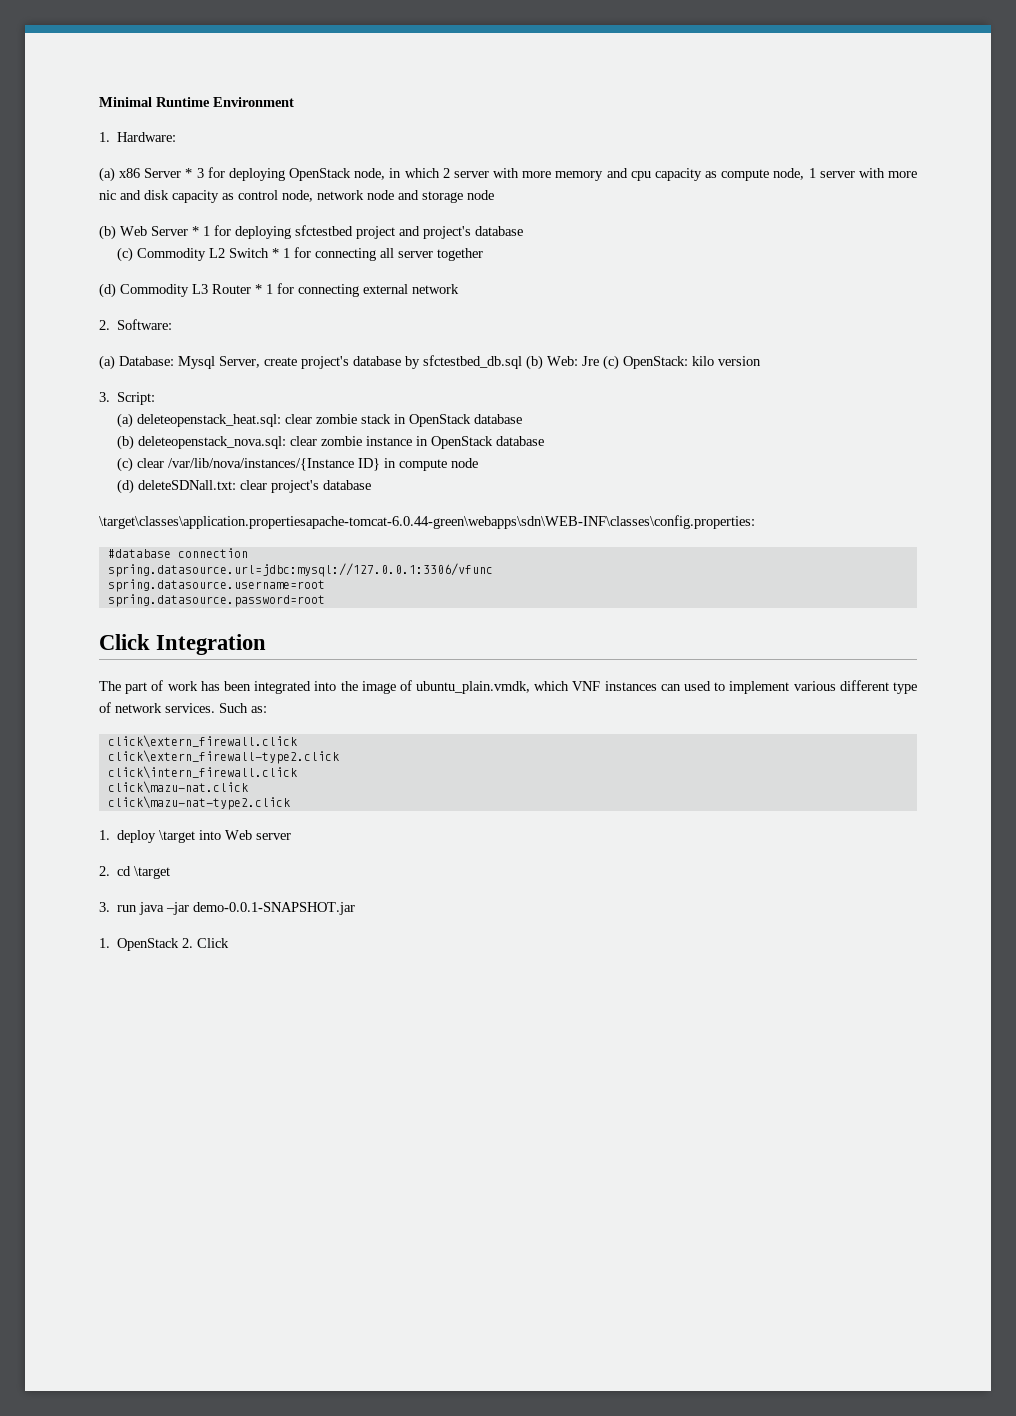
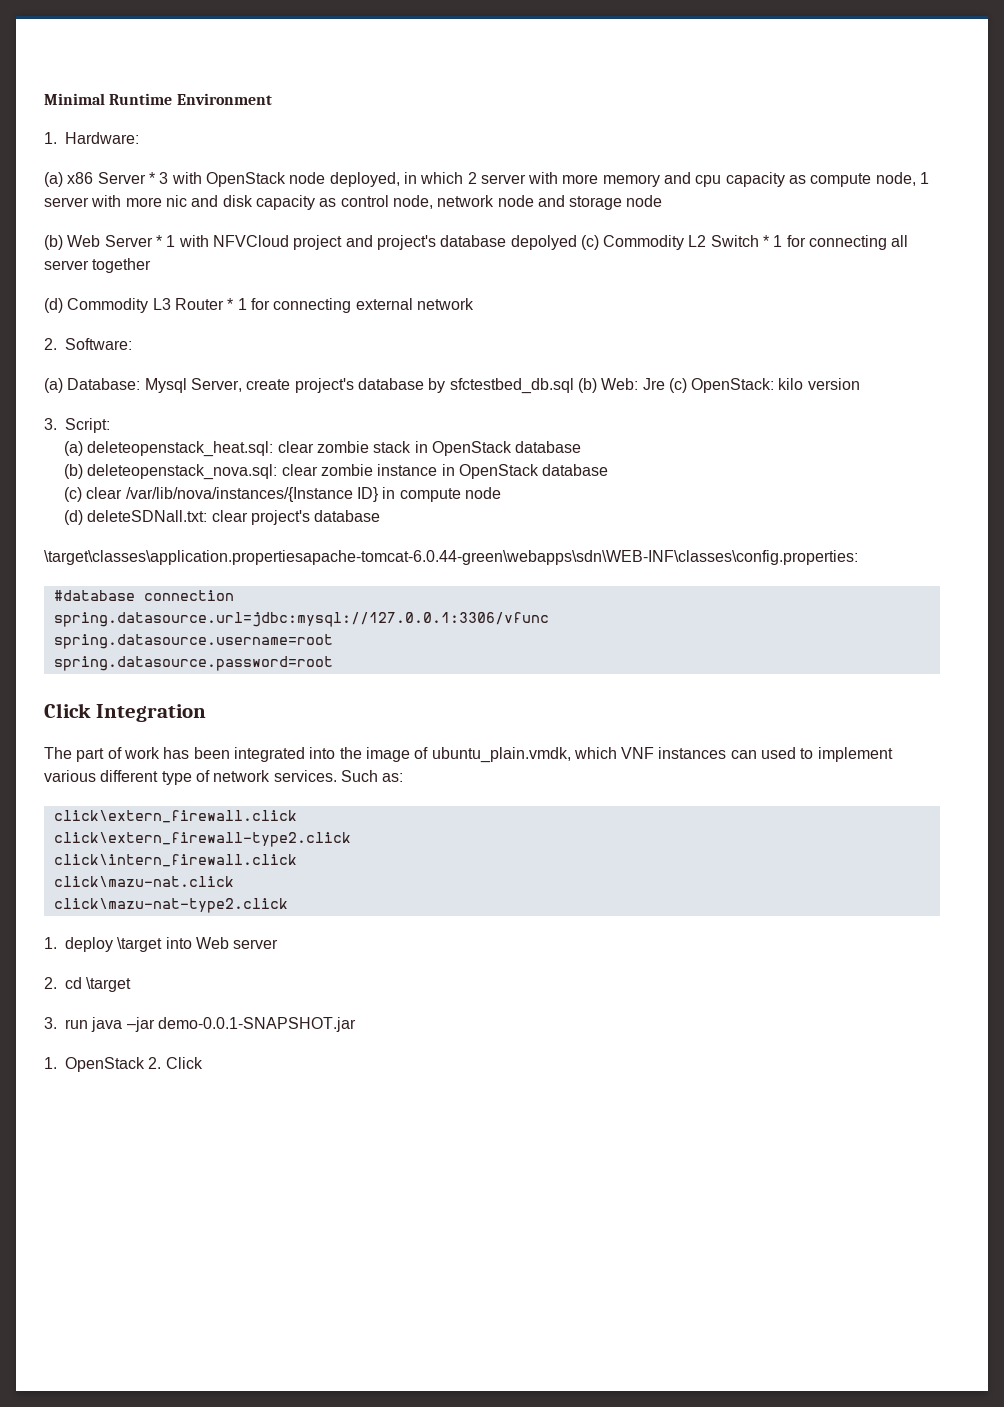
- (a) x86 Server * 3 for deploying OpenStack node, in which 2 server with more memory and cpu capacity as compute node, 1 server with more nic and disk capacity as control node, network node and storage node
+ (a) x86 Server * 3 with OpenStack node deployed, in which 2 server with more memory and cpu capacity as compute node, 1 server with more nic and disk capacity as control node, network node and storage node
- (b) Web Server * 1 for deploying sfctestbed project and project's database
- (c) Commodity L2 Switch * 1 for connecting all server together
+ (b) Web Server * 1 with NFVCloud project and project's database depolyed (c) Commodity L2 Switch * 1 for connecting all server together

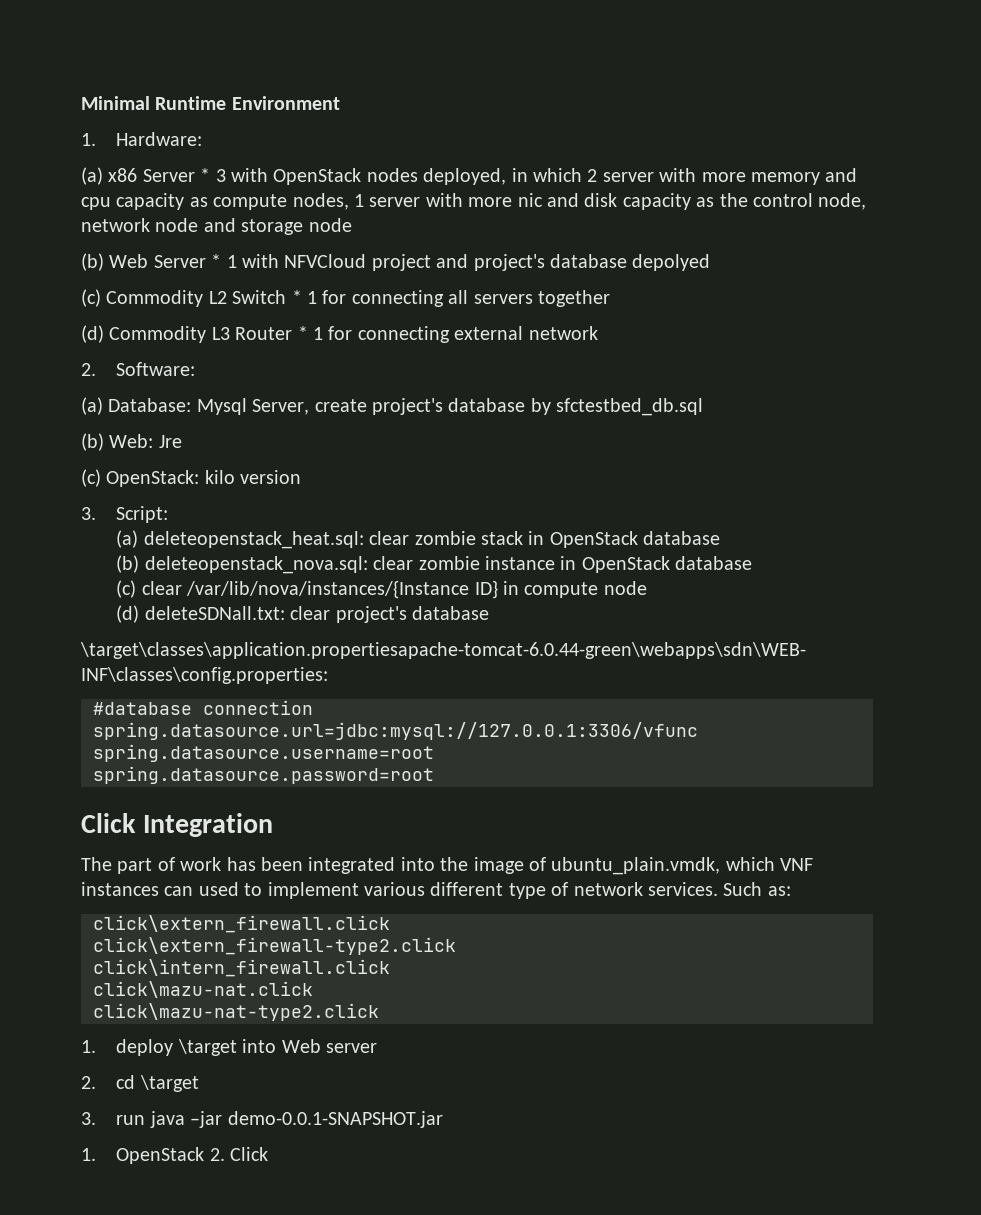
- (a) x86 Server * 3 with OpenStack node deployed, in which 2 server with more memory and cpu capacity as compute node, 1 server with more nic and disk capacity as control node, network node and storage node
+ (a) x86 Server * 3 with OpenStack nodes deployed, in which 2 server with more memory and cpu capacity as compute nodes, 1 server with more nic and disk capacity as the control node, network node and storage node
- (b) Web Server * 1 with NFVCloud project and project's database depolyed (c) Commodity L2 Switch * 1 for connecting all server together
+ (b) Web Server * 1 with NFVCloud project and project's database depolyed
+ (c) Commodity L2 Switch * 1 for connecting all servers together
- (a) Database: Mysql Server, create project's database by sfctestbed_db.sql (b) Web: Jre (c) OpenStack: kilo version
+ (a) Database: Mysql Server, create project's database by sfctestbed_db.sql
+ (b) Web: Jre
+ (c) OpenStack: kilo version

